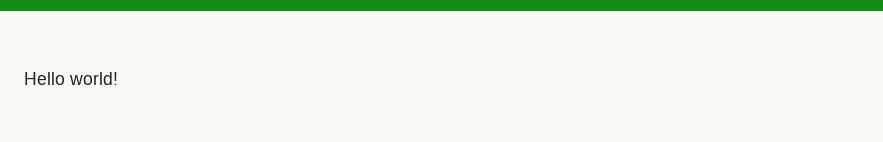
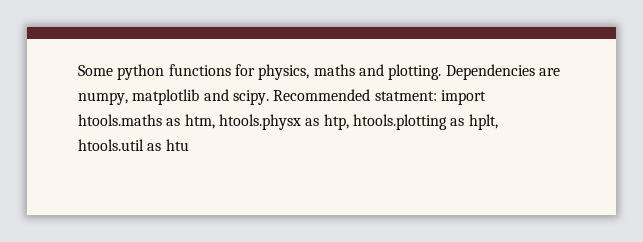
- Hello world!
+ Some python functions for physics, maths and plotting. Dependencies are numpy, matplotlib and scipy. Recommended statment: import htools.maths as htm, htools.physx as htp, htools.plotting as hplt, htools.util as htu

